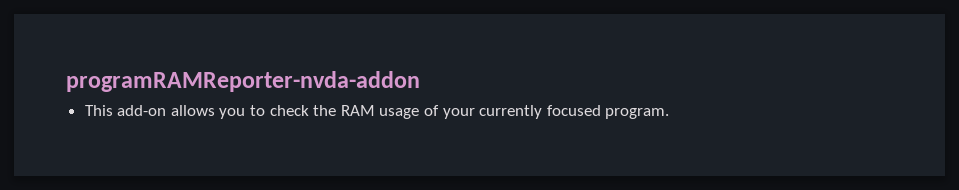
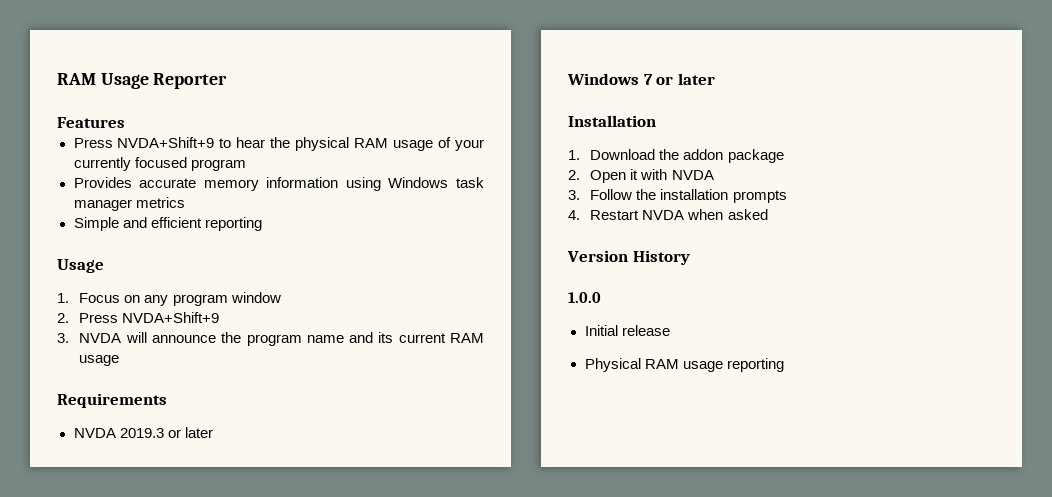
- programRAMReporter-nvda-addon
- This add-on allows you to check the RAM usage of your currently focused program.
+ RAM Usage Reporter
+ Features
+ Press NVDA+Shift+9 to hear the physical RAM usage of your currently focused program
+ Provides accurate memory information using Windows task manager metrics
+ Simple and efficient reporting
+ Usage
+ 1. Focus on any program window
+ 2. Press NVDA+Shift+9
+ 3. NVDA will announce the program name and its current RAM usage
+ Requirements
+ NVDA 2019.3 or later
+ Windows 7 or later
+ Installation
+ 1. Download the addon package
+ 2. Open it with NVDA
+ 3. Follow the installation prompts
+ 4. Restart NVDA when asked
+ Version History
+ 1.0.0
+ Initial release
+ Physical RAM usage reporting

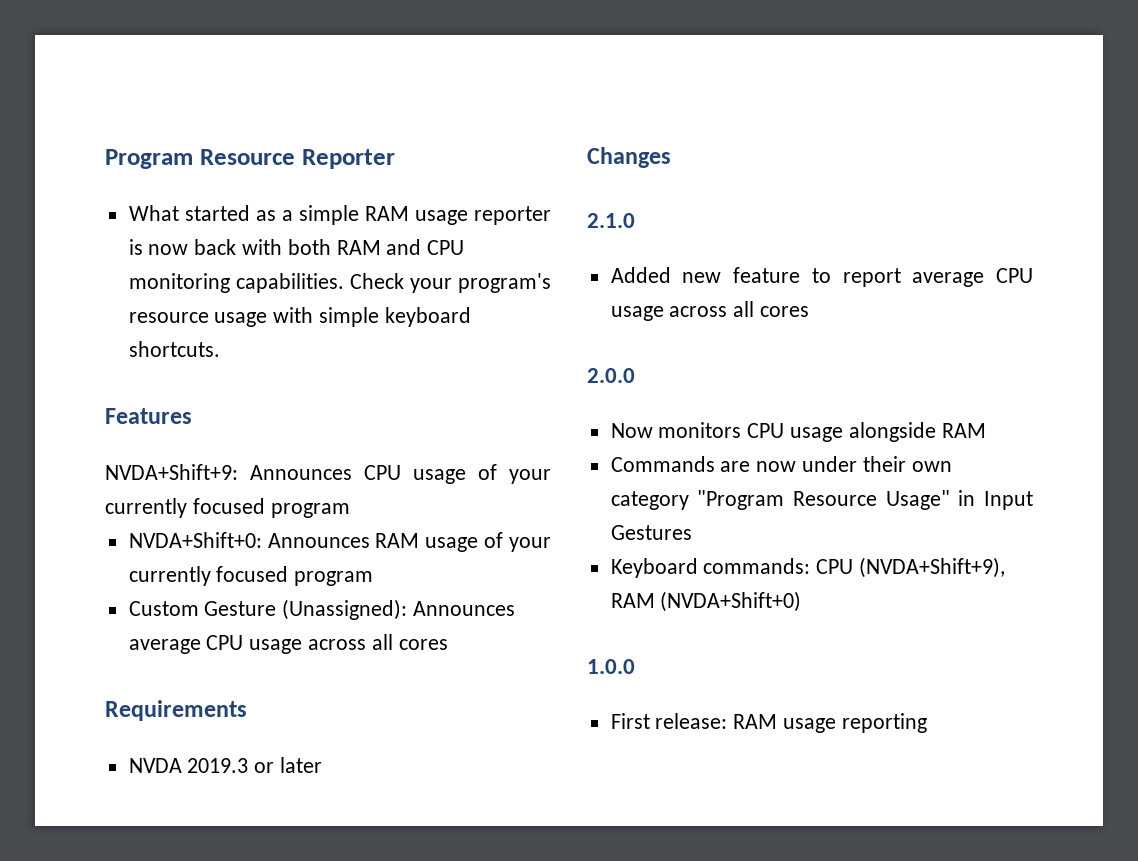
- RAM Usage Reporter
+ Program Resource Reporter
+ What started as a simple RAM usage reporter is now back with both RAM and CPU monitoring capabilities. Check your program's resource usage with simple keyboard shortcuts.
  Features
- Press NVDA+Shift+9 to hear the physical RAM usage of your currently focused program
+ NVDA+Shift+9: Announces CPU usage of your currently focused program
+ NVDA+Shift+0: Announces RAM usage of your currently focused program
- Provides accurate memory information using Windows task manager metrics
- Simple and efficient reporting
- Usage
- 1. Focus on any program window
- 2. Press NVDA+Shift+9
- 3. NVDA will announce the program name and its current RAM usage
+ Custom Gesture (Unassigned): Announces average CPU usage across all cores
- Windows 7 or later
- Installation
- 1. Download the addon package
- 2. Open it with NVDA
- 3. Follow the installation prompts
- 4. Restart NVDA when asked
- Version History
+ Changes
+ 2.1.0
+ Added new feature to report average CPU usage across all cores
+ 2.0.0
+ Now monitors CPU usage alongside RAM
+ Commands are now under their own category "Program Resource Usage" in Input Gestures
+ Keyboard commands: CPU (NVDA+Shift+9), RAM (NVDA+Shift+0)
  1.0.0
- Initial release
- Physical RAM usage reporting
+ First release: RAM usage reporting

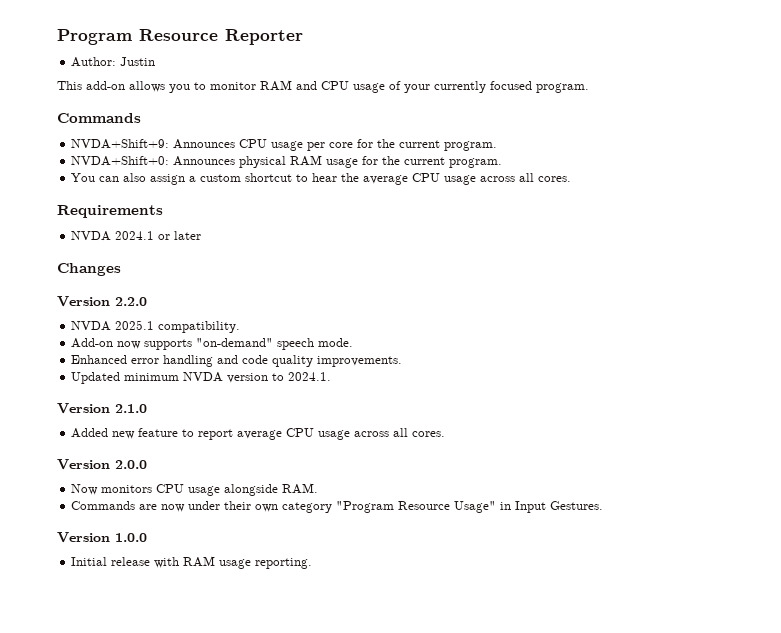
- What started as a simple RAM usage reporter is now back with both RAM and CPU monitoring capabilities. Check your program's resource usage with simple keyboard shortcuts.
- Features
- NVDA+Shift+9: Announces CPU usage of your currently focused program
+ Author: Justin
+ This add-on allows you to monitor RAM and CPU usage of your currently focused program.
+ Commands
+ NVDA+Shift+9: Announces CPU usage per core for the current program.
- NVDA+Shift+0: Announces RAM usage of your currently focused program
- Custom Gesture (Unassigned): Announces average CPU usage across all cores
+ NVDA+Shift+0: Announces physical RAM usage for the current program.
+ You can also assign a custom shortcut to hear the average CPU usage across all cores.
- NVDA 2019.3 or later
+ NVDA 2024.1 or later
- 2.1.0
+ Version 2.2.0
+ NVDA 2025.1 compatibility.
+ Add-on now supports "on-demand" speech mode.
+ Enhanced error handling and code quality improvements.
+ Updated minimum NVDA version to 2024.1.
+ Version 2.1.0
- Added new feature to report average CPU usage across all cores
- 2.0.0
+ Added new feature to report average CPU usage across all cores.
+ Version 2.0.0
- Now monitors CPU usage alongside RAM
+ Now monitors CPU usage alongside RAM.
- Commands are now under their own category "Program Resource Usage" in Input Gestures
- Keyboard commands: CPU (NVDA+Shift+9), RAM (NVDA+Shift+0)
- 1.0.0
- First release: RAM usage reporting
+ Commands are now under their own category "Program Resource Usage" in Input Gestures.
+ Version 1.0.0
+ Initial release with RAM usage reporting.

